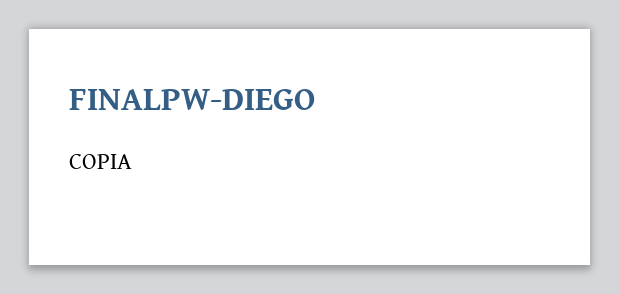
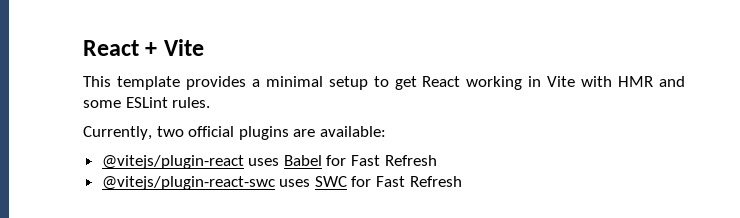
- FINALPW-DIEGO
- COPIA
+ React + Vite
+ This template provides a minimal setup to get React working in Vite with HMR and some ESLint rules.
+ Currently, two official plugins are available:
+ @vitejs/plugin-react uses Babel for Fast Refresh
+ @vitejs/plugin-react-swc uses SWC for Fast Refresh

